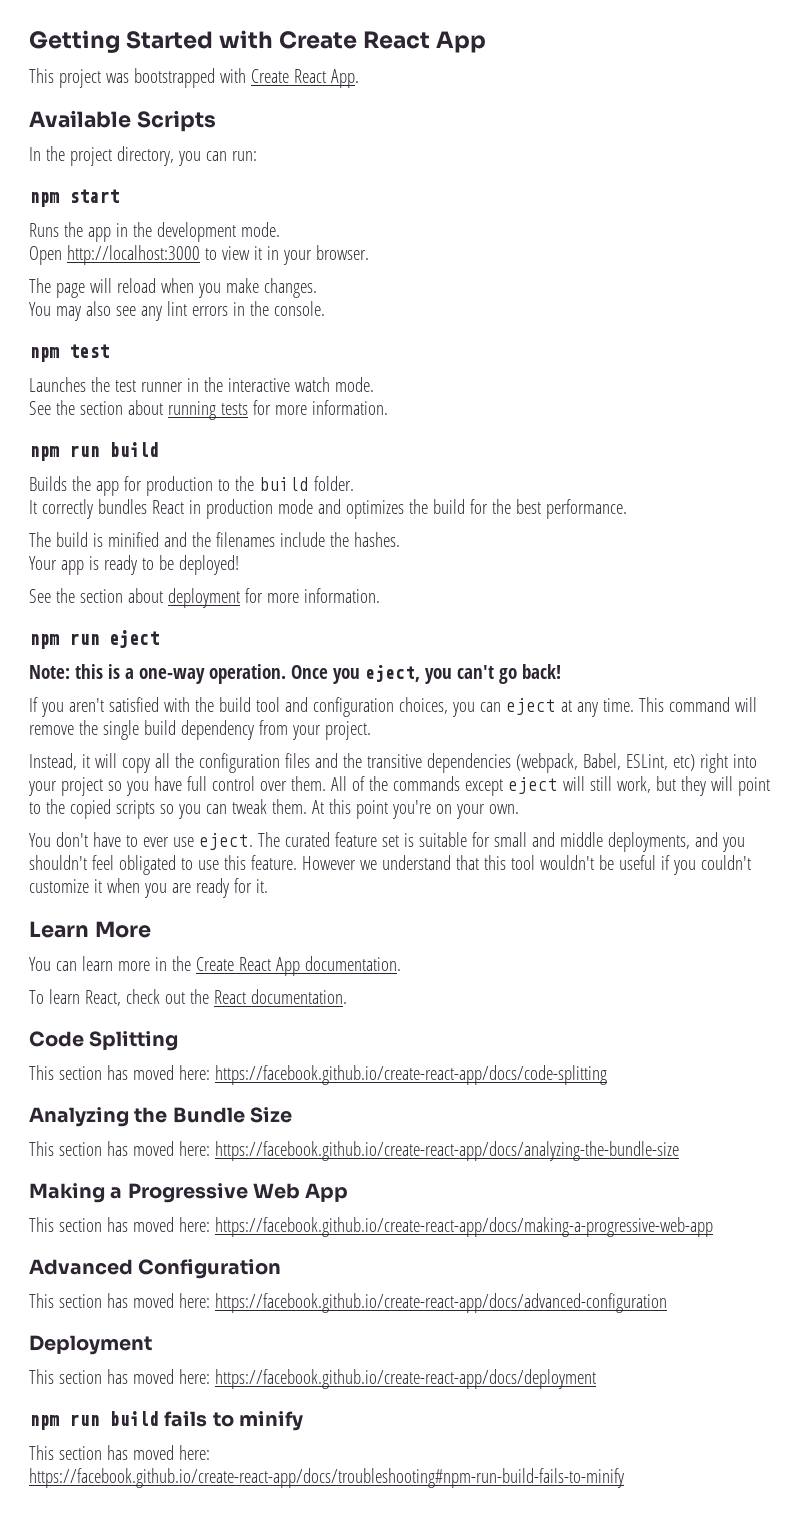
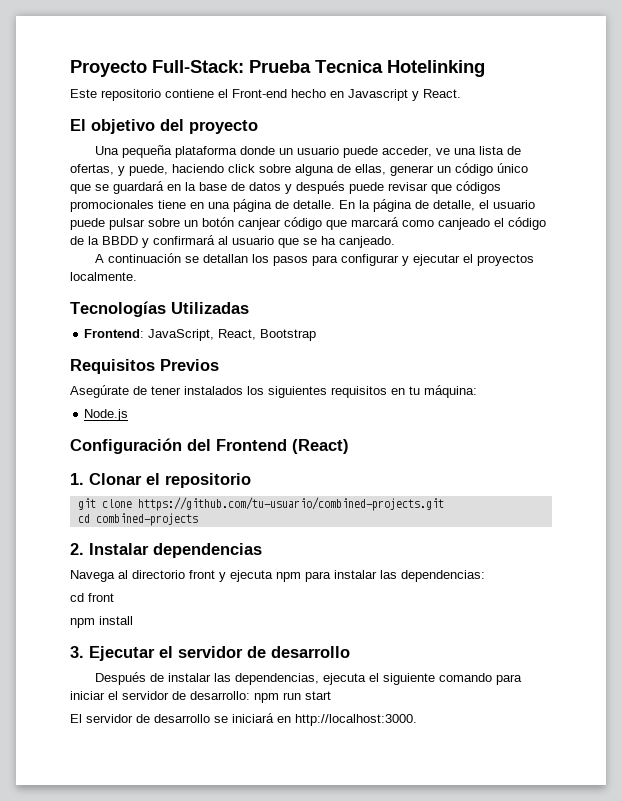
- Getting Started with Create React App
- This project was bootstrapped with Create React App.
- Available Scripts
- In the project directory, you can run:
- npm start
- Runs the app in the development mode.
- Open http://localhost:3000 to view it in your browser.
- The page will reload when you make changes.
- You may also see any lint errors in the console.
- npm test
- Launches the test runner in the interactive watch mode.
- See the section about running tests for more information.
- npm run build
- Builds the app for production to the build folder.
- It correctly bundles React in production mode and optimizes the build for the best performance.
- The build is minified and the filenames include the hashes.
- Your app is ready to be deployed!
- See the section about deployment for more information.
- npm run eject
- Note: this is a one-way operation. Once you eject, you can't go back!
- If you aren't satisfied with the build tool and configuration choices, you can eject at any time. This command will remove the single build dependency from your project.
- Instead, it will copy all the configuration files and the transitive dependencies (webpack, Babel, ESLint, etc) right into your project so you have full control over them. All of the commands except eject will still work, but they will point to the copied scripts so you can tweak them. At this point you're on your own.
- You don't have to ever use eject. The curated feature set is suitable for small and middle deployments, and you shouldn't feel obligated to use this feature. However we understand that this tool wouldn't be useful if you couldn't customize it when you are ready for it.
- Learn More
- You can learn more in the Create React App documentation.
- To learn React, check out the React documentation.
- Code Splitting
- This section has moved here: https://facebook.github.io/create-react-app/docs/code-splitting
- Analyzing the Bundle Size
- This section has moved here: https://facebook.github.io/create-react-app/docs/analyzing-the-bundle-size
- Making a Progressive Web App
- This section has moved here: https://facebook.github.io/create-react-app/docs/making-a-progressive-web-app
- Advanced Configuration
- This section has moved here: https://facebook.github.io/create-react-app/docs/advanced-configuration
- Deployment
- This section has moved here: https://facebook.github.io/create-react-app/docs/deployment
- npm run build fails to minify
- This section has moved here: https://facebook.github.io/create-react-app/docs/troubleshooting#npm-run-build-fails-to-minify
+ Proyecto Full-Stack: Prueba Tecnica Hotelinking
+ Este repositorio contiene el Front-end hecho en Javascript y React.
+ El objetivo del proyecto
+ Una pequeña plataforma donde un usuario puede acceder, ve una lista de ofertas, y puede, haciendo click sobre alguna de ellas, generar un código único que se guardará en la base de datos y después puede revisar que códigos promocionales tiene en una página de detalle. En la página de detalle, el usuario puede pulsar sobre un botón canjear código que marcará como canjeado el código de la BBDD y confirmará al usuario que se ha canjeado.
+ A continuación se detallan los pasos para configurar y ejecutar el proyectos localmente.
+ Tecnologías Utilizadas
+ Frontend: JavaScript, React, Bootstrap
+ Requisitos Previos
+ Asegúrate de tener instalados los siguientes requisitos en tu máquina:
+ Node.js
+ Configuración del Frontend (React)
+ 1. Clonar el repositorio
+ git clone https://github.com/tu-usuario/combined-projects.git
+ cd combined-projects
+ 2. Instalar dependencias
+ Navega al directorio front y ejecuta npm para instalar las dependencias:
+ cd front
+ npm install
+ 3. Ejecutar el servidor de desarrollo
+ Después de instalar las dependencias, ejecuta el siguiente comando para iniciar el servidor de desarrollo: npm run start
+ El servidor de desarrollo se iniciará en http://localhost:3000.

